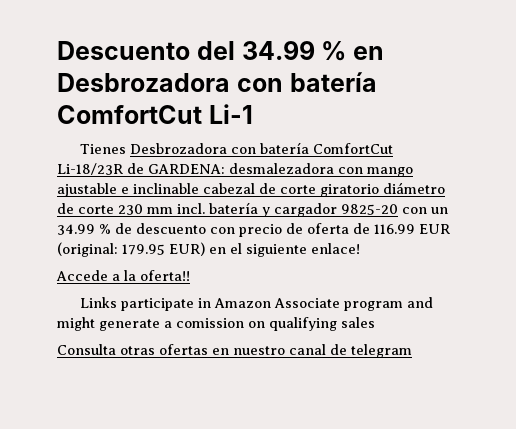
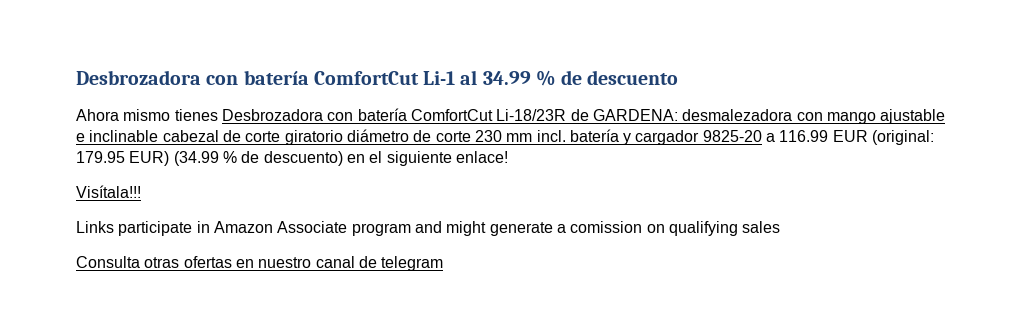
- Descuento del 34.99 % en Desbrozadora con batería ComfortCut Li-1
- Tienes Desbrozadora con batería ComfortCut Li-18/23R de GARDENA: desmalezadora con mango ajustable e inclinable cabezal de corte giratorio diámetro de corte 230 mm incl. batería y cargador 9825-20 con un 34.99 % de descuento con precio de oferta de 116.99 EUR (original: 179.95 EUR) en el siguiente enlace!
+ Desbrozadora con batería ComfortCut Li-1 al 34.99 % de descuento
+ Ahora mismo tienes Desbrozadora con batería ComfortCut Li-18/23R de GARDENA: desmalezadora con mango ajustable e inclinable cabezal de corte giratorio diámetro de corte 230 mm incl. batería y cargador 9825-20 a 116.99 EUR (original: 179.95 EUR) (34.99 % de descuento) en el siguiente enlace!
- Accede a la oferta!!
+ Visítala!!!

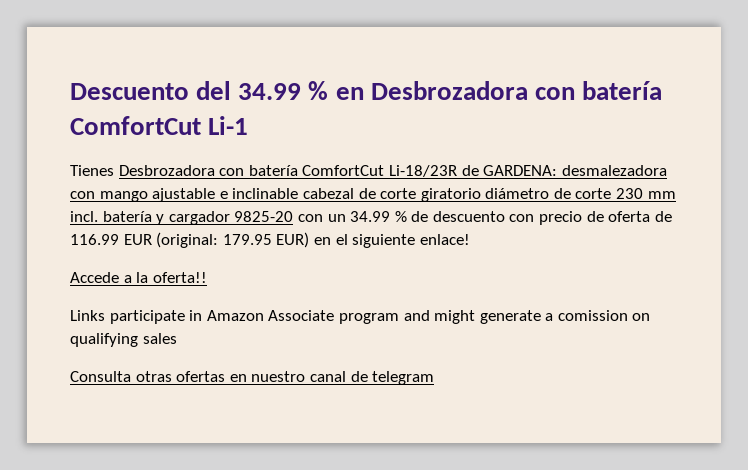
- Desbrozadora con batería ComfortCut Li-1 al 34.99 % de descuento
- Ahora mismo tienes Desbrozadora con batería ComfortCut Li-18/23R de GARDENA: desmalezadora con mango ajustable e inclinable cabezal de corte giratorio diámetro de corte 230 mm incl. batería y cargador 9825-20 a 116.99 EUR (original: 179.95 EUR) (34.99 % de descuento) en el siguiente enlace!
+ Descuento del 34.99 % en Desbrozadora con batería ComfortCut Li-1
+ Tienes Desbrozadora con batería ComfortCut Li-18/23R de GARDENA: desmalezadora con mango ajustable e inclinable cabezal de corte giratorio diámetro de corte 230 mm incl. batería y cargador 9825-20 con un 34.99 % de descuento con precio de oferta de 116.99 EUR (original: 179.95 EUR) en el siguiente enlace!
- Visítala!!!
+ Accede a la oferta!!

